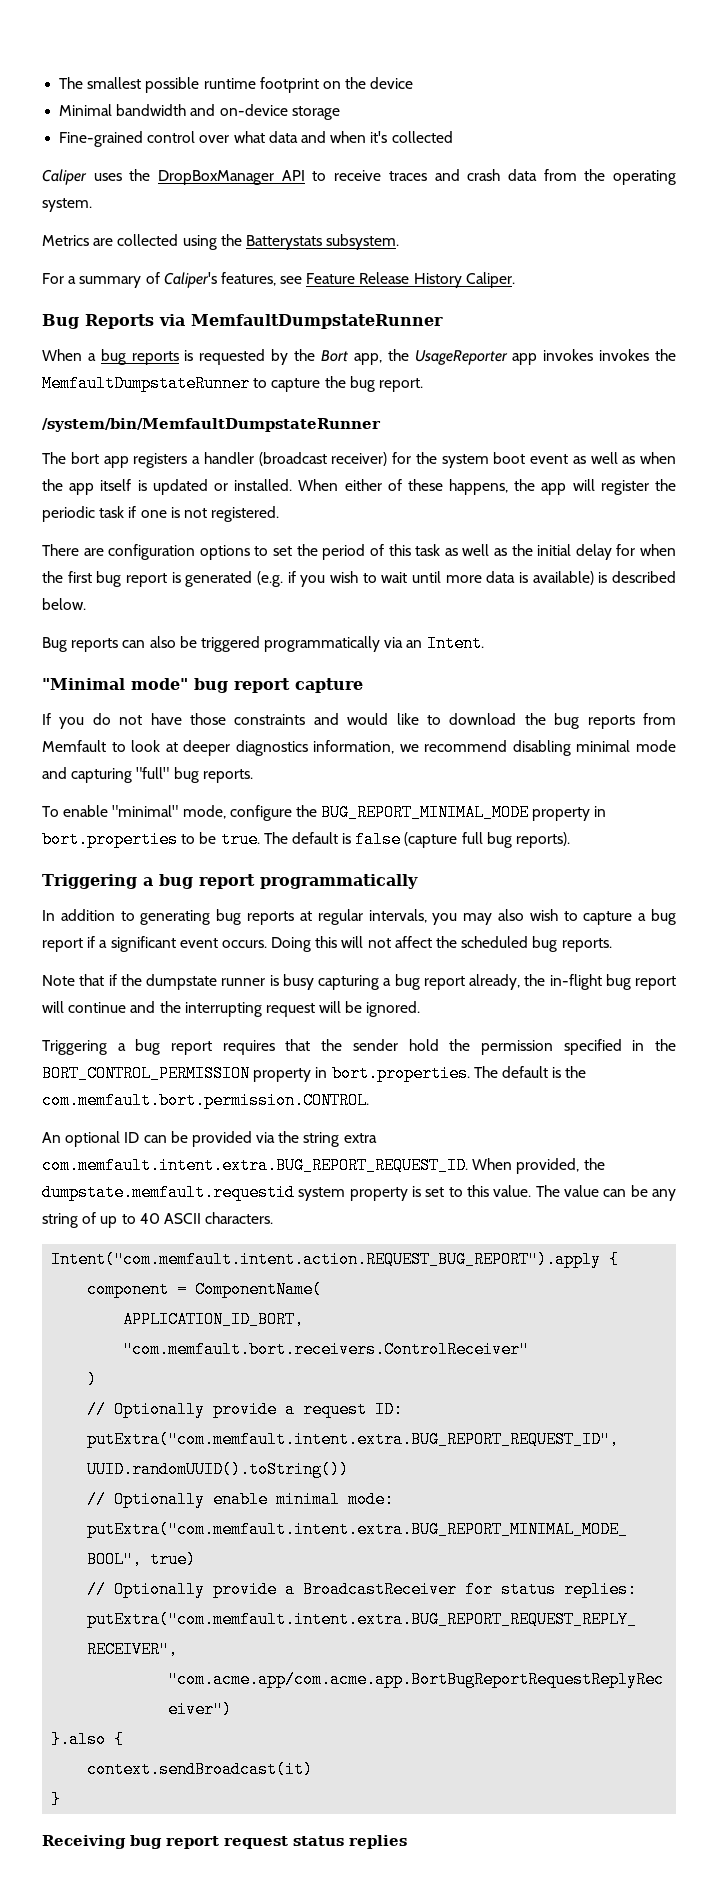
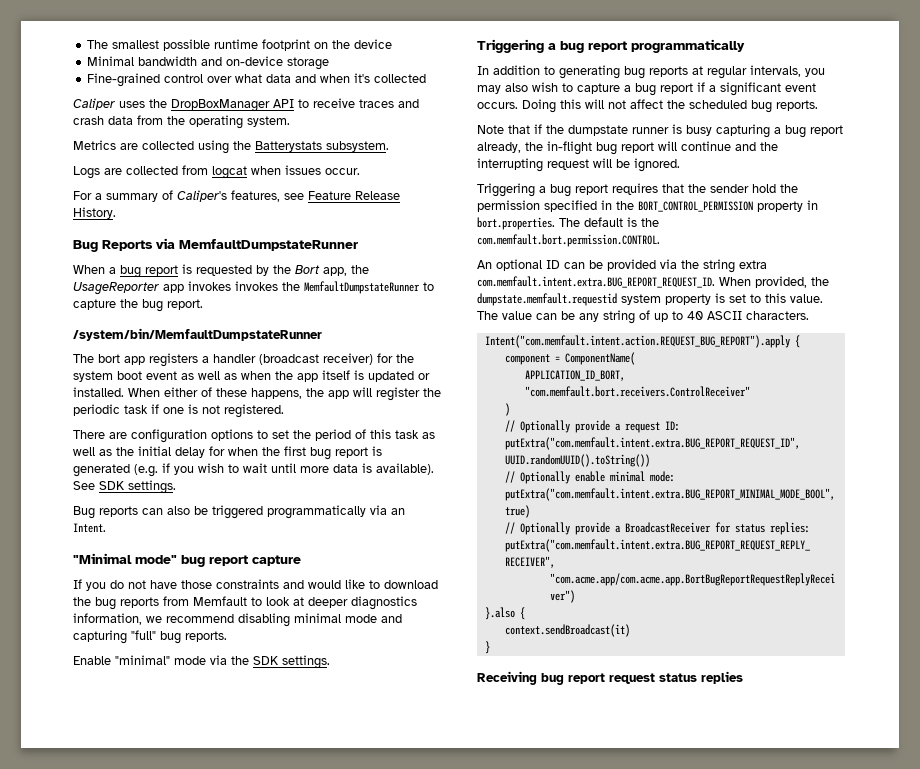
+ Logs are collected from logcat when issues occur.
- For a summary of Caliper's features, see Feature Release History Caliper.
+ For a summary of Caliper's features, see Feature Release History.
- When a bug reports is requested by the Bort app, the UsageReporter app invokes invokes the MemfaultDumpstateRunner to capture the bug report.
+ When a bug report is requested by the Bort app, the UsageReporter app invokes invokes the MemfaultDumpstateRunner to capture the bug report.
- There are configuration options to set the period of this task as well as the initial delay for when the first bug report is generated (e.g. if you wish to wait until more data is available) is described below.
+ There are configuration options to set the period of this task as well as the initial delay for when the first bug report is generated (e.g. if you wish to wait until more data is available). See SDK settings.
- To enable "minimal" mode, configure the BUG_REPORT_MINIMAL_MODE property in bort.properties to be true. The default is false (capture full bug reports).
+ Enable "minimal" mode via the SDK settings.

